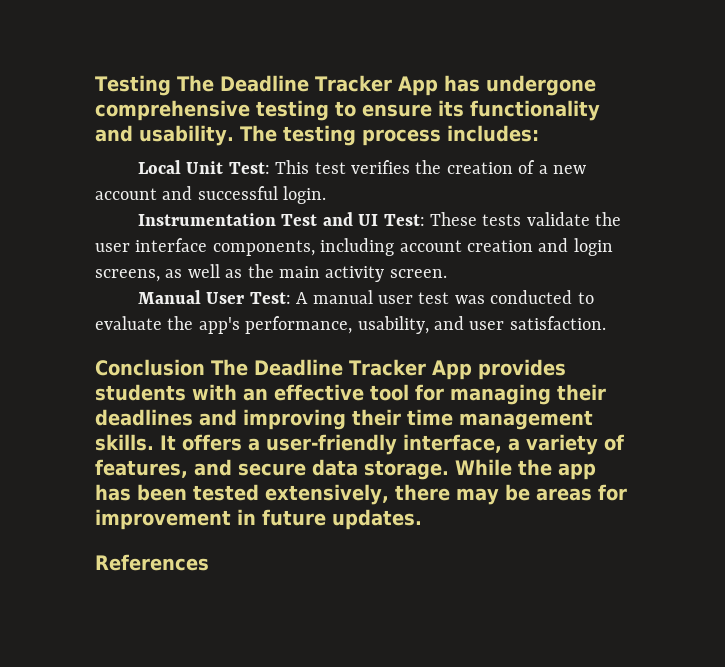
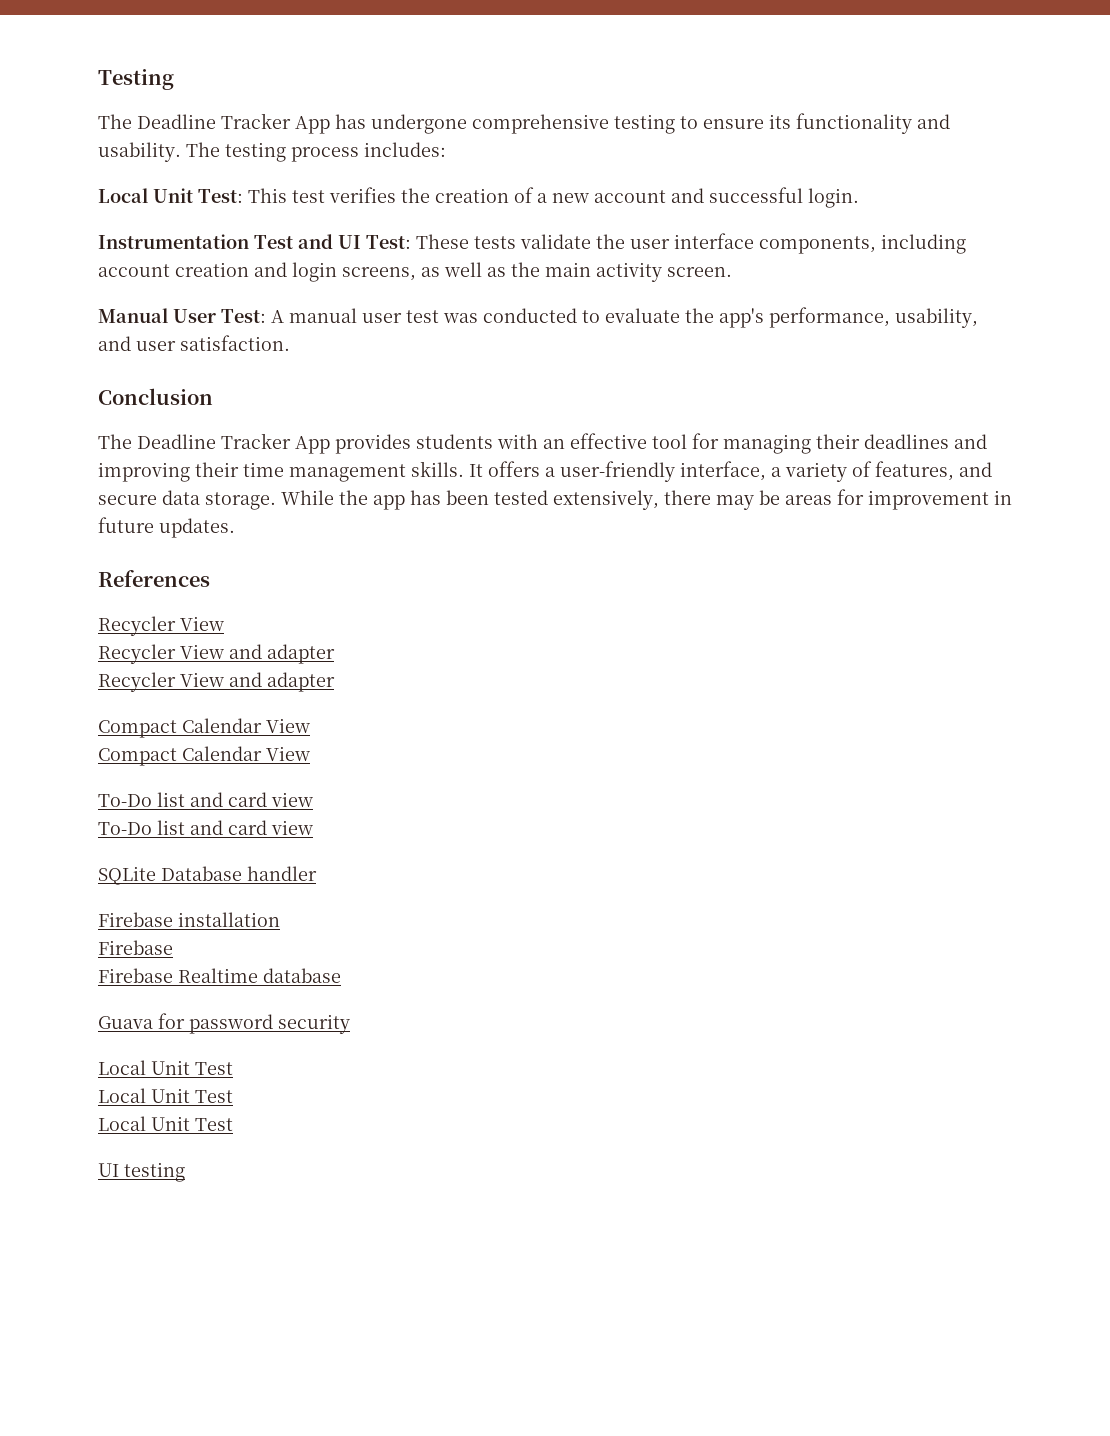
- Testing The Deadline Tracker App has undergone comprehensive testing to ensure its functionality and usability.
+ Testing
+ The Deadline Tracker App has undergone comprehensive testing to ensure its functionality and usability.
- Conclusion The Deadline Tracker App provides students with an effective tool for managing their deadlines and improving their time management skills.
+ Conclusion
+ The Deadline Tracker App provides students with an effective tool for managing their deadlines and improving their time management skills.
  References
+ Recycler View
+ Recycler View and adapter
+ Recycler View and adapter
+ Compact Calendar View
+ Compact Calendar View
+ To-Do list and card view
+ To-Do list and card view
+ SQLite Database handler
+ Firebase installation
+ Firebase
+ Firebase Realtime database
+ Guava for password security
+ Local Unit Test
+ Local Unit Test
+ Local Unit Test
+ UI testing

